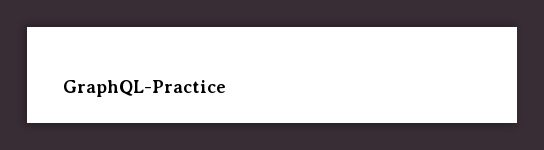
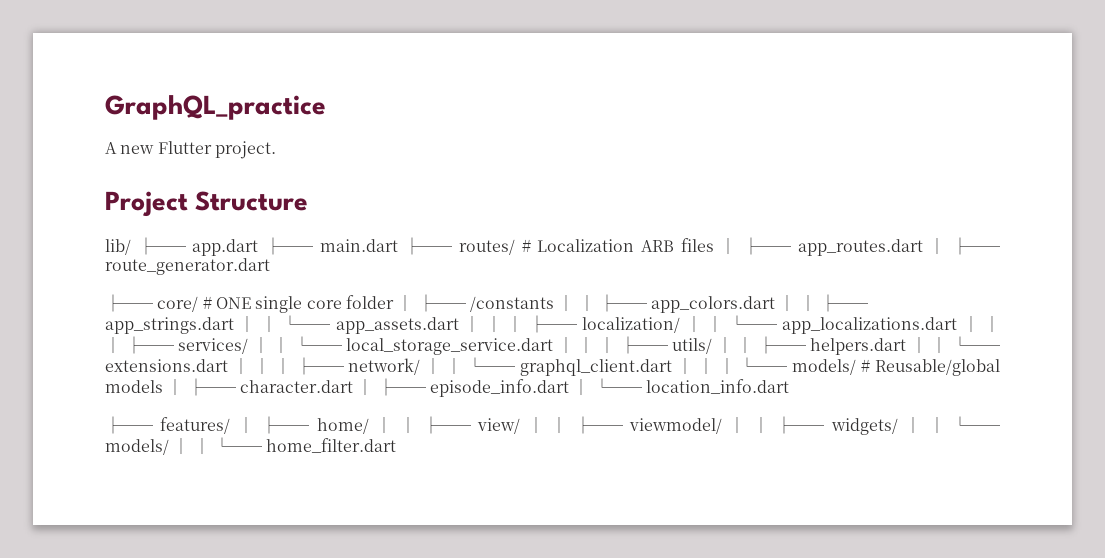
- GraphQL-Practice
+ GraphQL_practice
+ A new Flutter project.
+ Project Structure
+ lib/ ├── app.dart ├── main.dart ├── routes/ # Localization ARB files │ ├── app_routes.dart │ ├── route_generator.dart
+ ├── core/ # ONE single core folder │ ├── /constants │ │ ├── app_colors.dart │ │ ├── app_strings.dart │ │ └── app_assets.dart │ │ │ ├── localization/ │ │ └── app_localizations.dart │ │ │ ├── services/ │ │ └── local_storage_service.dart │ │ │ ├── utils/ │ │ ├── helpers.dart │ │ └── extensions.dart │ │ │ ├── network/ │ │ └── graphql_client.dart │ │ │ └── models/ # Reusable/global models │ ├── character.dart │ ├── episode_info.dart │ └── location_info.dart
+ ├── features/ │ ├── home/ │ │ ├── view/ │ │ ├── viewmodel/ │ │ ├── widgets/ │ │ └── models/ │ │ └── home_filter.dart

